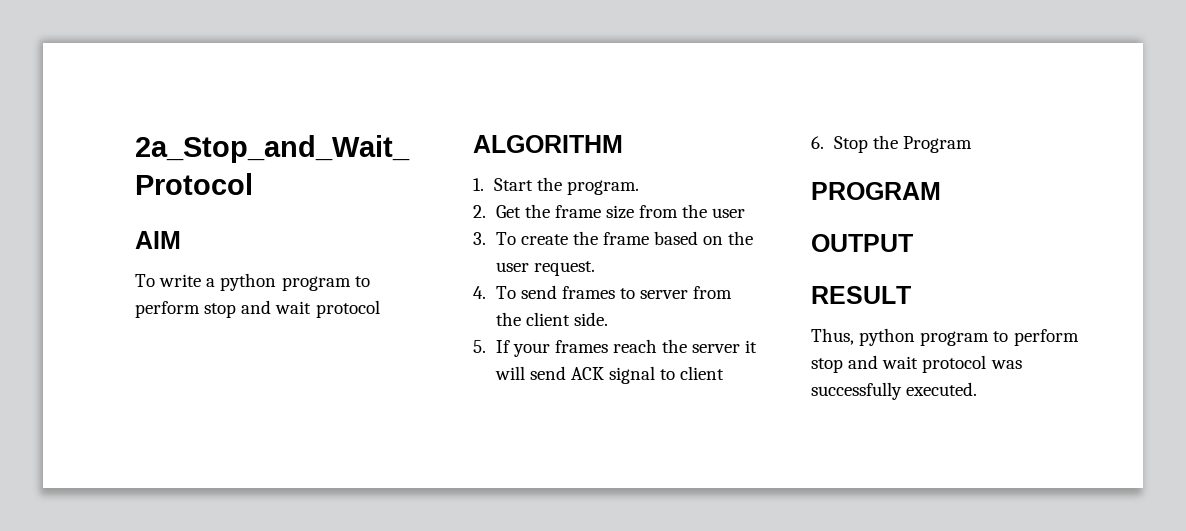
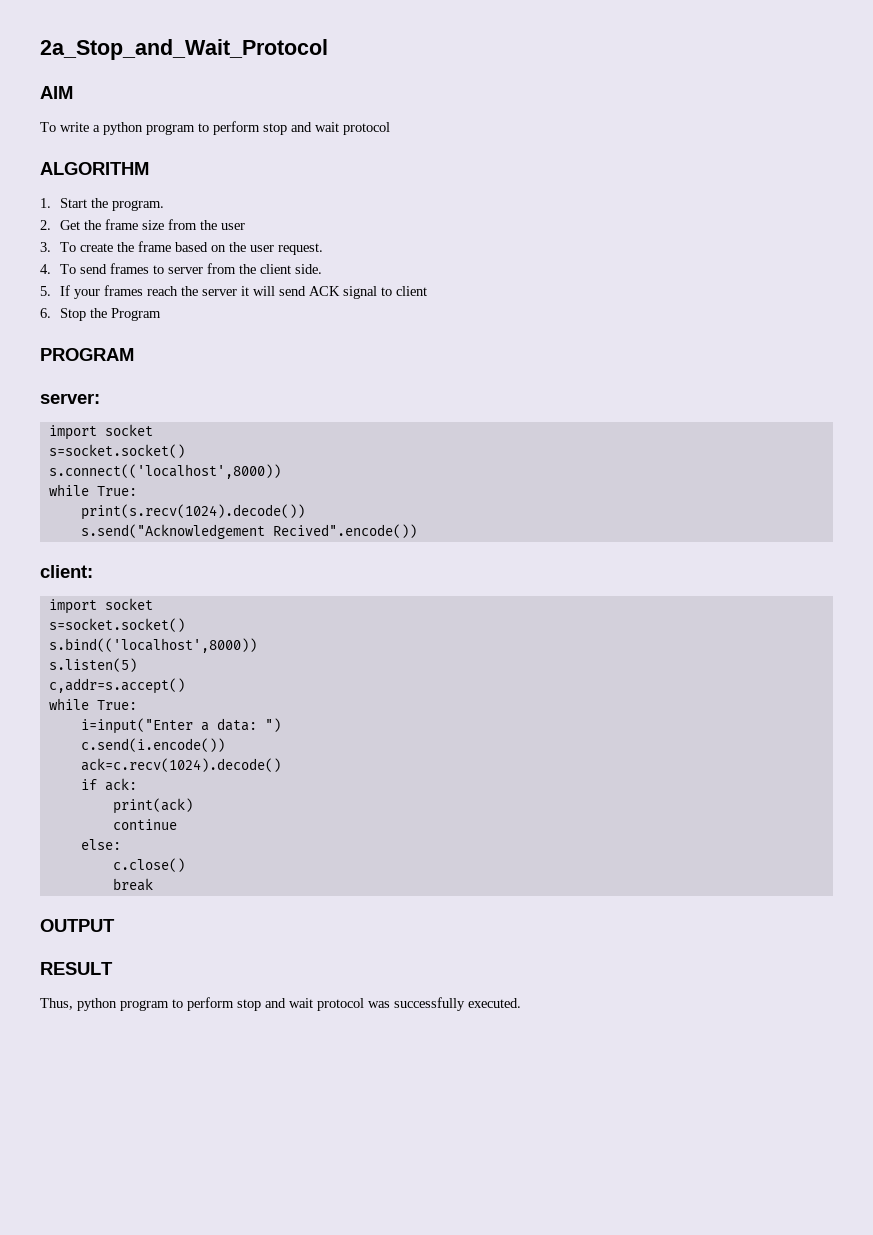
+ server:
+ import socket
+ s=socket.socket()
+ s.connect(('localhost',8000))
+ while True:
+ print(s.recv(1024).decode())
+ s.send("Acknowledgement Recived".encode())
+ client:
+ import socket
+ s=socket.socket()
+ s.bind(('localhost',8000))
+ s.listen(5)
+ c,addr=s.accept()
+ while True:
+ i=input("Enter a data: ")
+ c.send(i.encode())
+ ack=c.recv(1024).decode()
+ if ack:
+ print(ack)
+ continue
+ else:
+ c.close()
+ break

